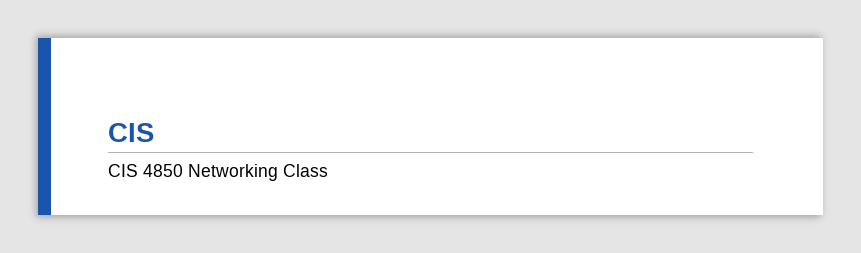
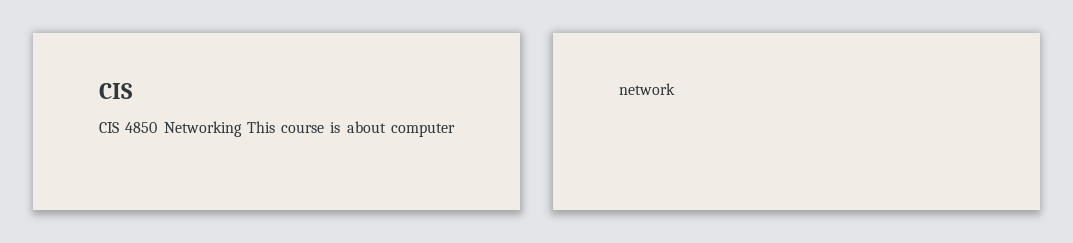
- CIS 4850 Networking Class
+ CIS 4850 Networking This course is about computer network

